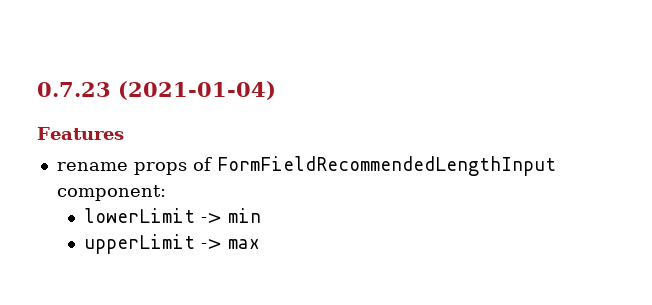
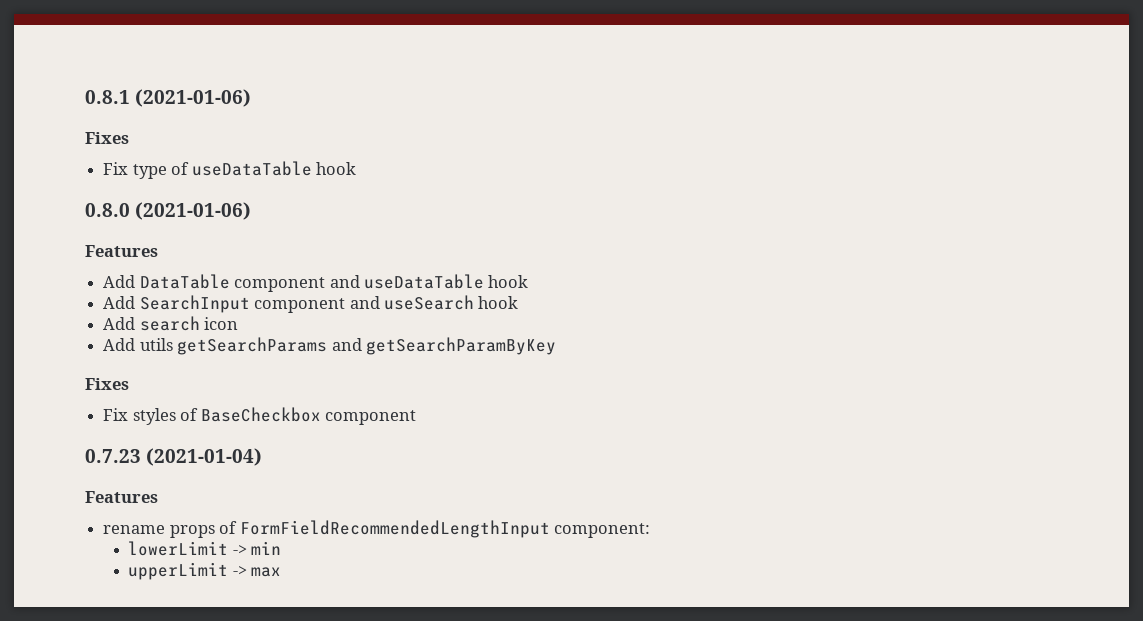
+ 0.8.1 (2021-01-06)
+ Fixes
+ Fix type of useDataTable hook
+ 0.8.0 (2021-01-06)
+ Features
+ Add DataTable component and useDataTable hook
+ Add SearchInput component and useSearch hook
+ Add search icon
+ Add utils getSearchParams and getSearchParamByKey
+ Fixes
+ Fix styles of BaseCheckbox component

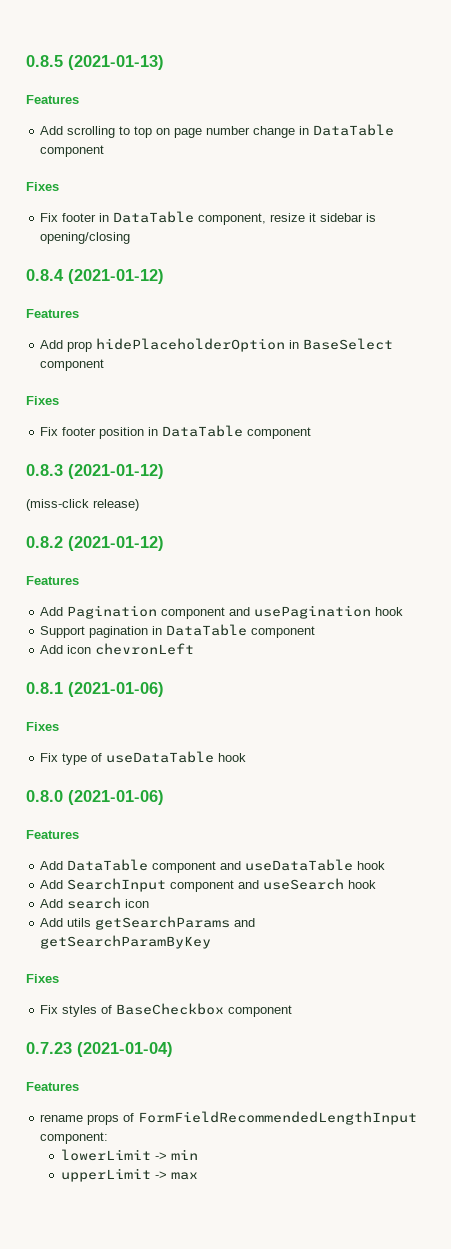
+ 0.8.5 (2021-01-13)
+ Features
+ Add scrolling to top on page number change in DataTable component
+ Fixes
+ Fix footer in DataTable component, resize it sidebar is opening/closing
+ 0.8.4 (2021-01-12)
+ Features
+ Add prop hidePlaceholderOption in BaseSelect component
+ Fixes
+ Fix footer position in DataTable component
+ 0.8.3 (2021-01-12)
+ (miss-click release)
+ 0.8.2 (2021-01-12)
+ Features
+ Add Pagination component and usePagination hook
+ Support pagination in DataTable component
+ Add icon chevronLeft

